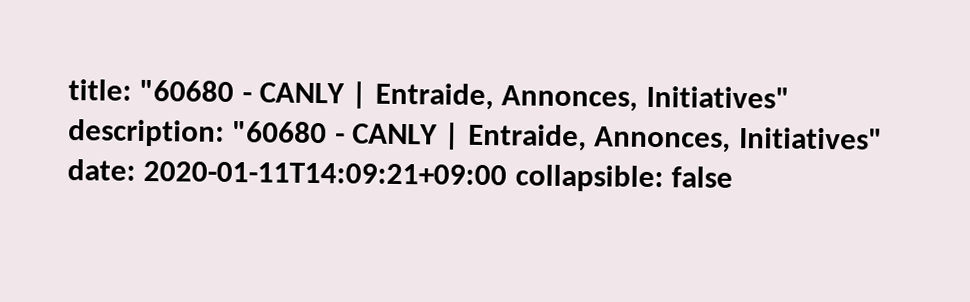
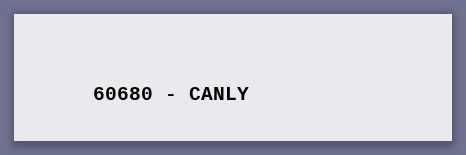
- title: "60680 - CANLY | Entraide, Annonces, Initiatives" description: "60680 - CANLY | Entraide, Annonces, Initiatives" date: 2020-01-11T14:09:21+09:00 collapsible: false
+ 60680 - CANLY

